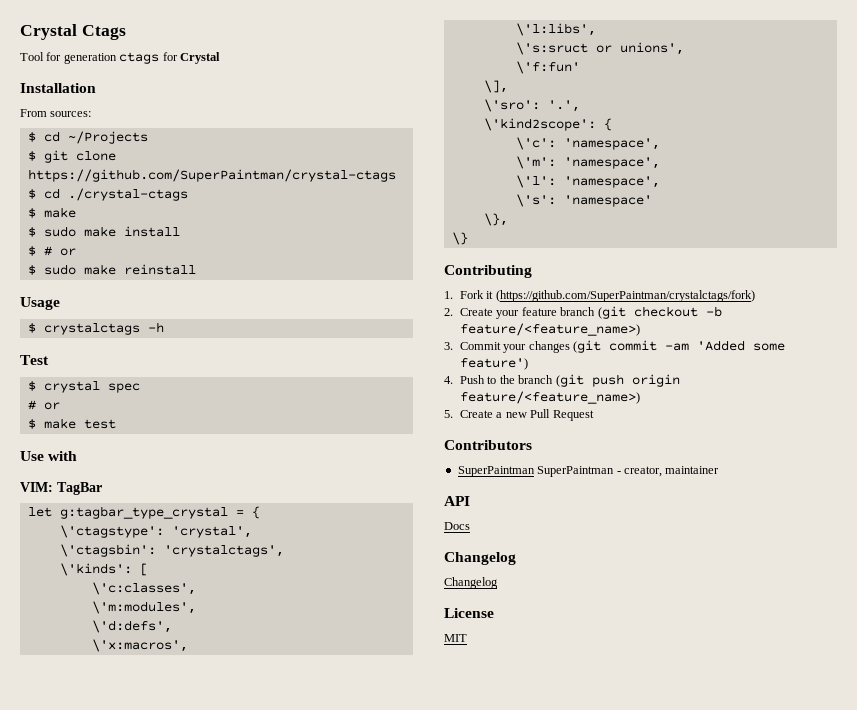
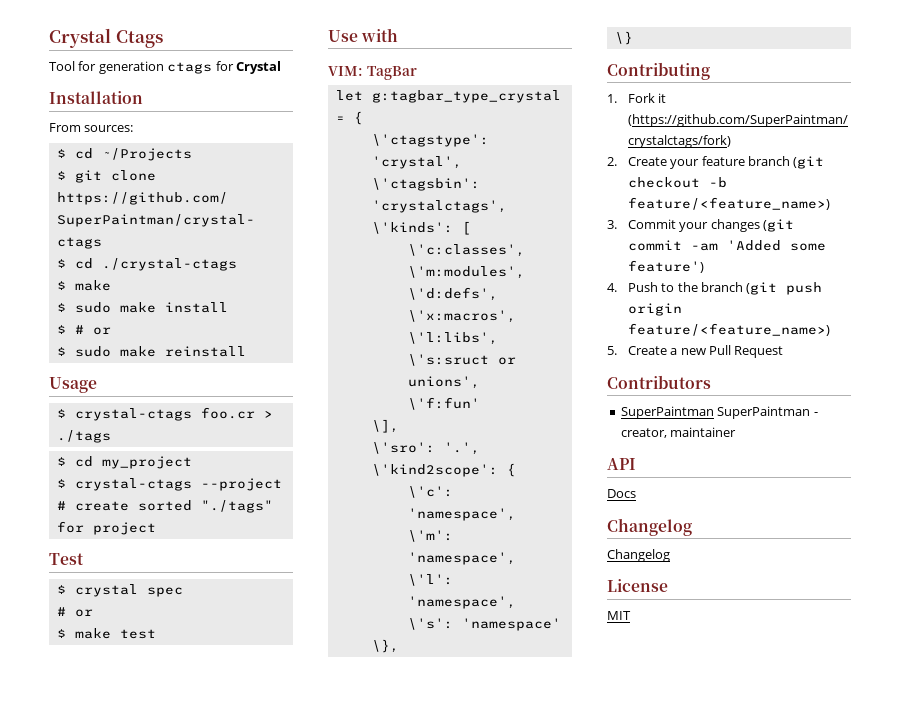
- $ crystalctags -h
+ $ crystal-ctags foo.cr > ./tags
+ $ cd my_project
+ $ crystal-ctags --project # create sorted "./tags" for project

